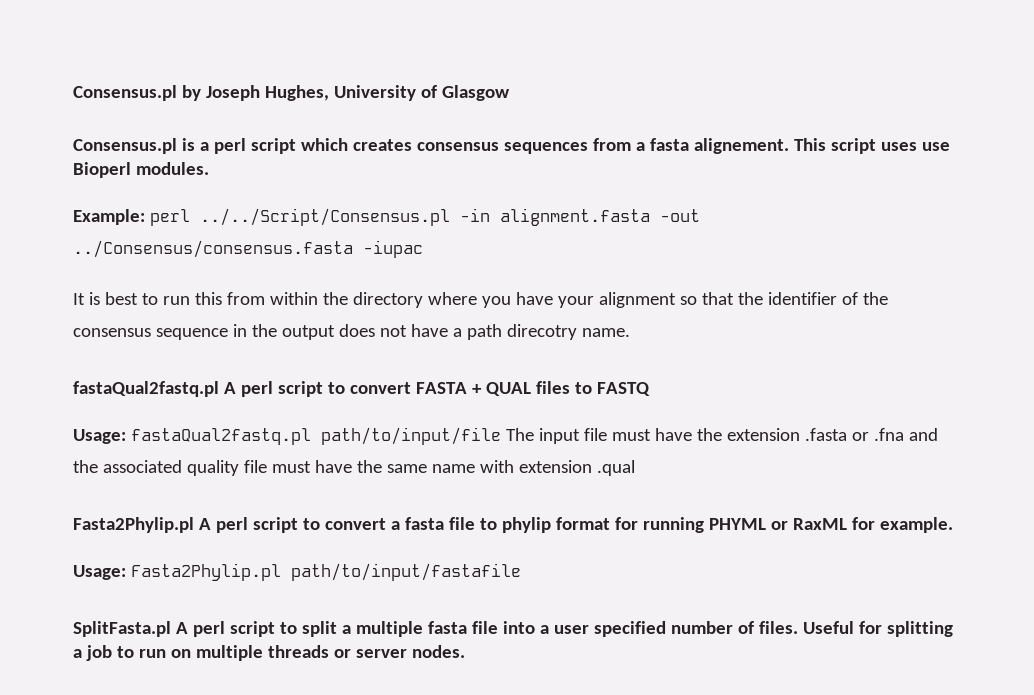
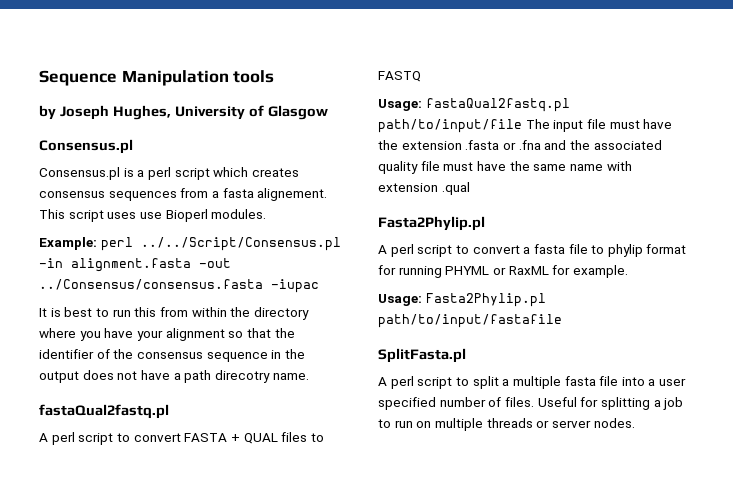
- Consensus.pl by Joseph Hughes, University of Glasgow
+ Sequence Manipulation tools
+ by Joseph Hughes, University of Glasgow
+ Consensus.pl
  It is best to run this from within the directory where you have your alignment so that the identifier of the consensus sequence in the output does not have a path direcotry name.
- fastaQual2fastq.pl A perl script to convert FASTA + QUAL files to FASTQ
+ fastaQual2fastq.pl
+ A perl script to convert FASTA + QUAL files to FASTQ
  Usage: fastaQual2fastq.pl path/to/input/file The input file must have the extension .fasta or .fna and the associated quality file must have the same name with extension .qual
- Fasta2Phylip.pl A perl script to convert a fasta file to phylip format for running PHYML or RaxML for example.
+ Fasta2Phylip.pl
+ A perl script to convert a fasta file to phylip format for running PHYML or RaxML for example.
- SplitFasta.pl A perl script to split a multiple fasta file into a user specified number of files.
+ SplitFasta.pl
+ A perl script to split a multiple fasta file into a user specified number of files.

